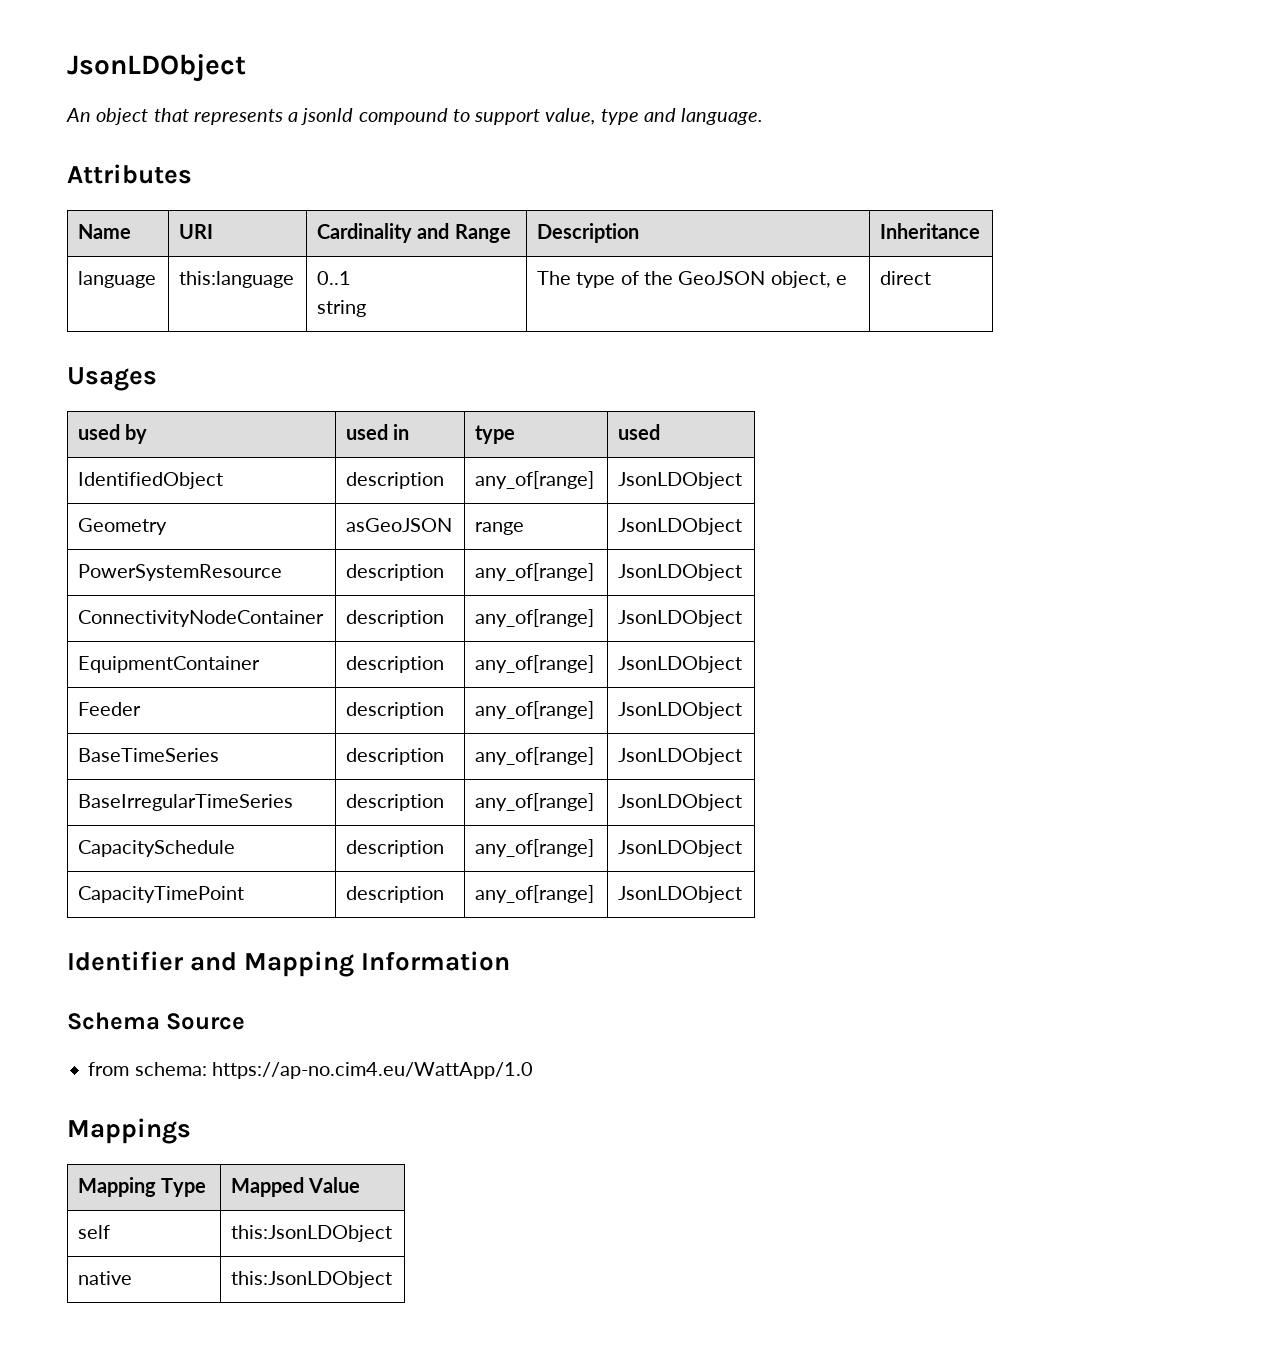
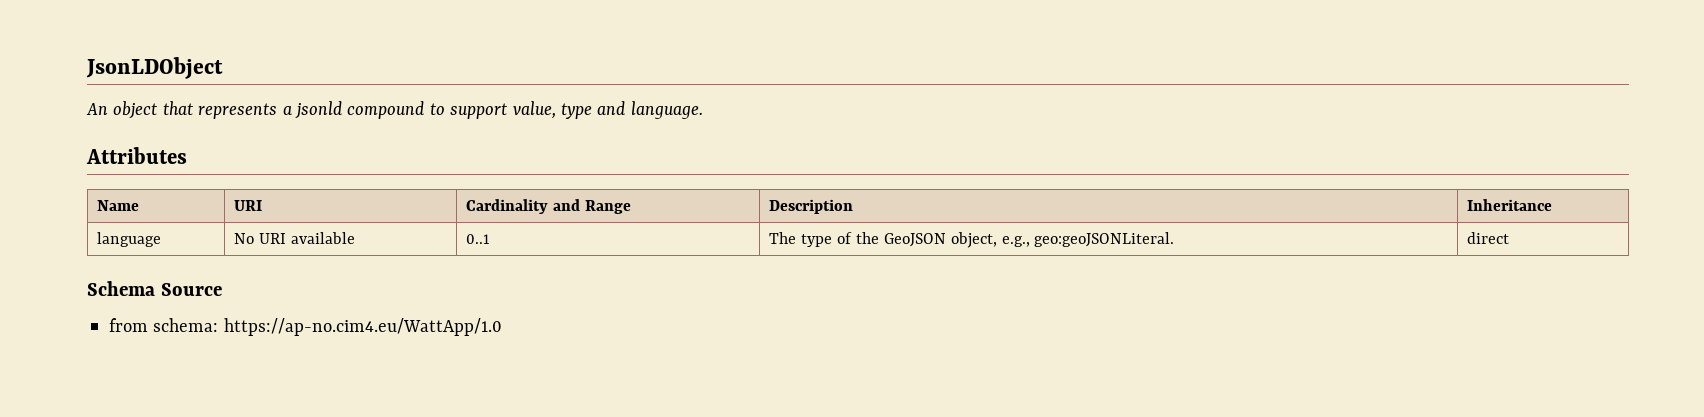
- language | this:language | 0..1
- string | The type of the GeoJSON object, e | direct
+ language | No URI available | 0..1 | The type of the GeoJSON object, e.g., geo:geoJSONLiteral. | direct
- Usages
- used by | used in | type | used
- IdentifiedObject | description | any_of[range] | JsonLDObject
- Geometry | asGeoJSON | range | JsonLDObject
- PowerSystemResource | description | any_of[range] | JsonLDObject
- ConnectivityNodeContainer | description | any_of[range] | JsonLDObject
- EquipmentContainer | description | any_of[range] | JsonLDObject
- Feeder | description | any_of[range] | JsonLDObject
- BaseTimeSeries | description | any_of[range] | JsonLDObject
- BaseIrregularTimeSeries | description | any_of[range] | JsonLDObject
- CapacitySchedule | description | any_of[range] | JsonLDObject
- CapacityTimePoint | description | any_of[range] | JsonLDObject
- Identifier and Mapping Information
- Mappings
- Mapping Type | Mapped Value
- self | this:JsonLDObject
- native | this:JsonLDObject

